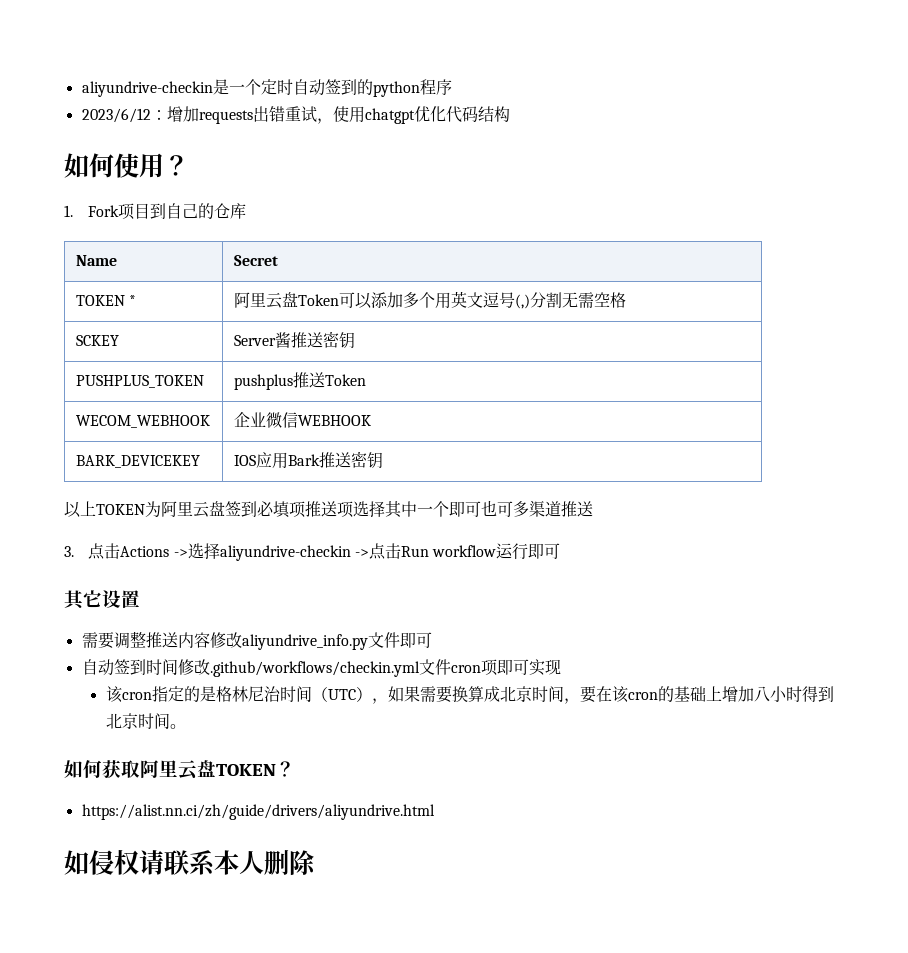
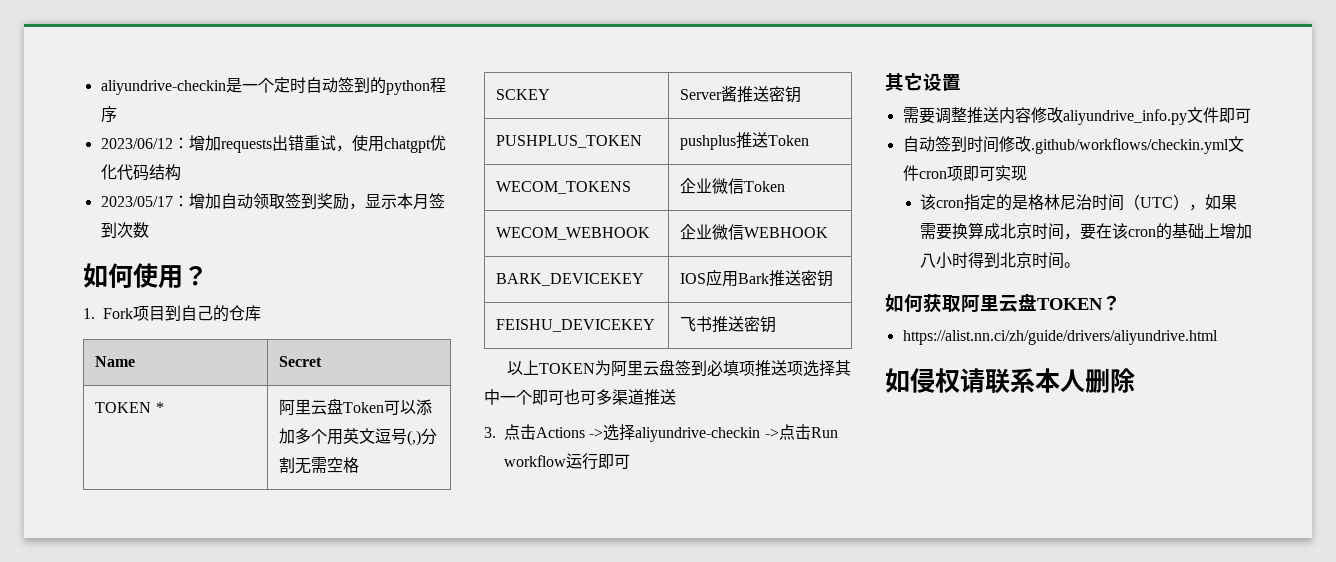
- 2023/6/12：增加requests出错重试，使用chatgpt优化代码结构
+ 2023/06/12：增加requests出错重试，使用chatgpt优化代码结构
+ 2023/05/17：增加自动领取签到奖励，显示本月签到次数
+ WECOM_TOKENS | 企业微信Token
+ FEISHU_DEVICEKEY | 飞书推送密钥

